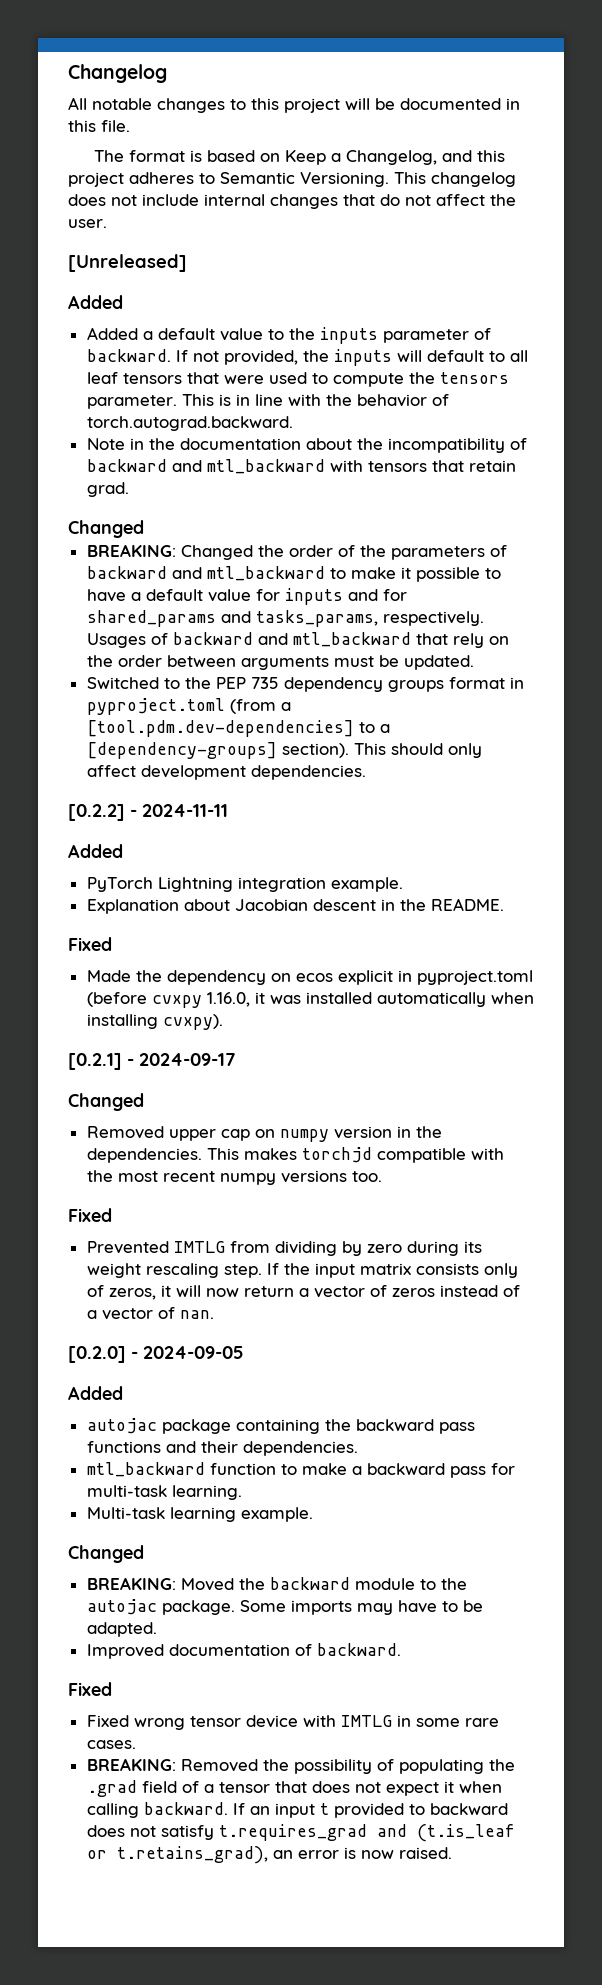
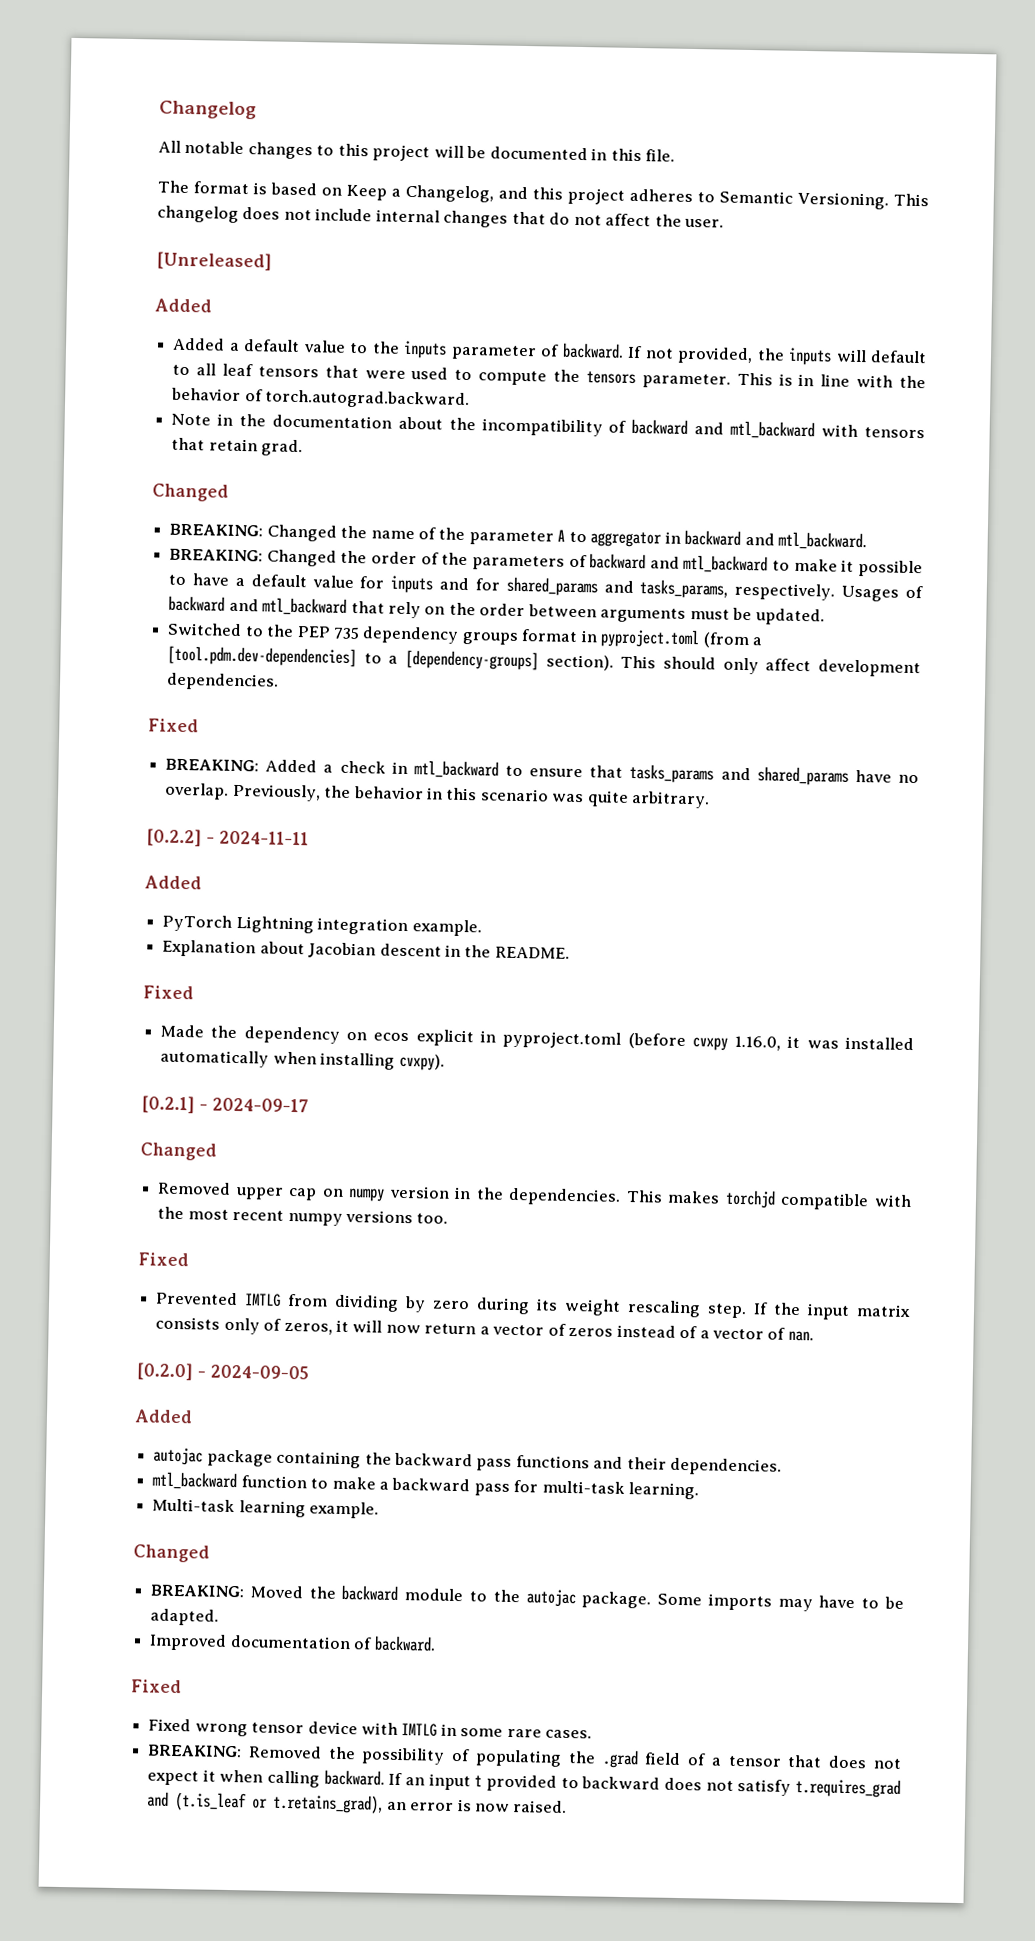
+ BREAKING: Changed the name of the parameter A to aggregator in backward and mtl_backward.
  This should only affect development dependencies.
+ Fixed
+ BREAKING: Added a check in mtl_backward to ensure that tasks_params and shared_params have no overlap. Previously, the behavior in this scenario was quite arbitrary.

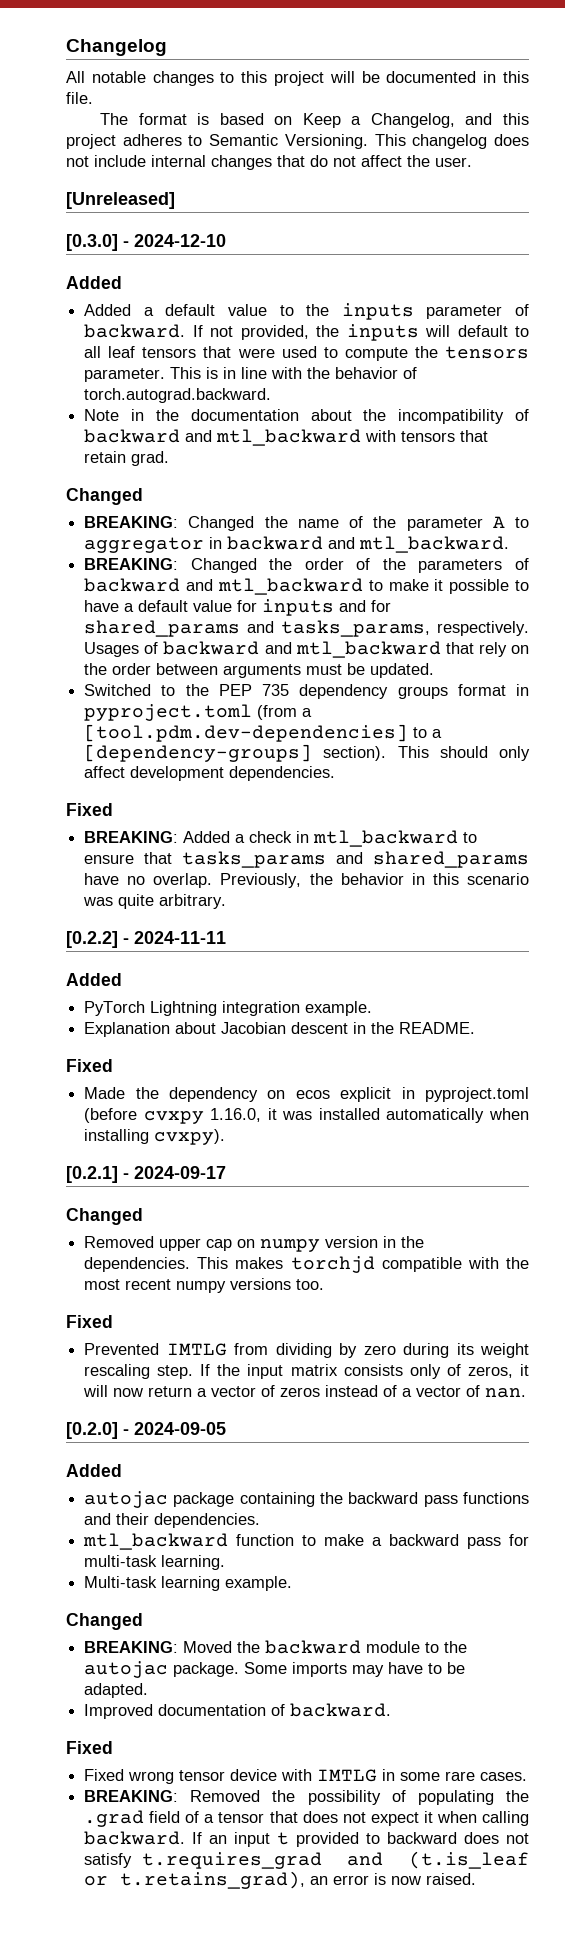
+ [0.3.0] - 2024-12-10

